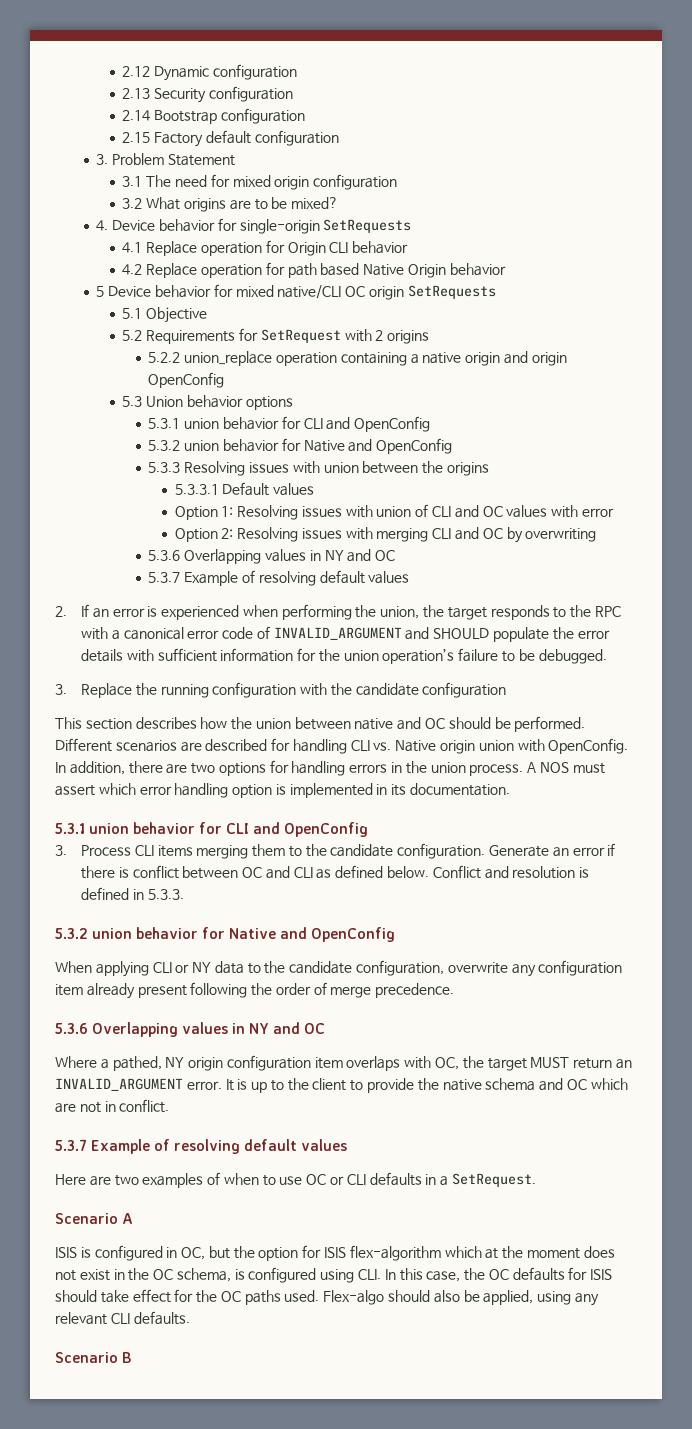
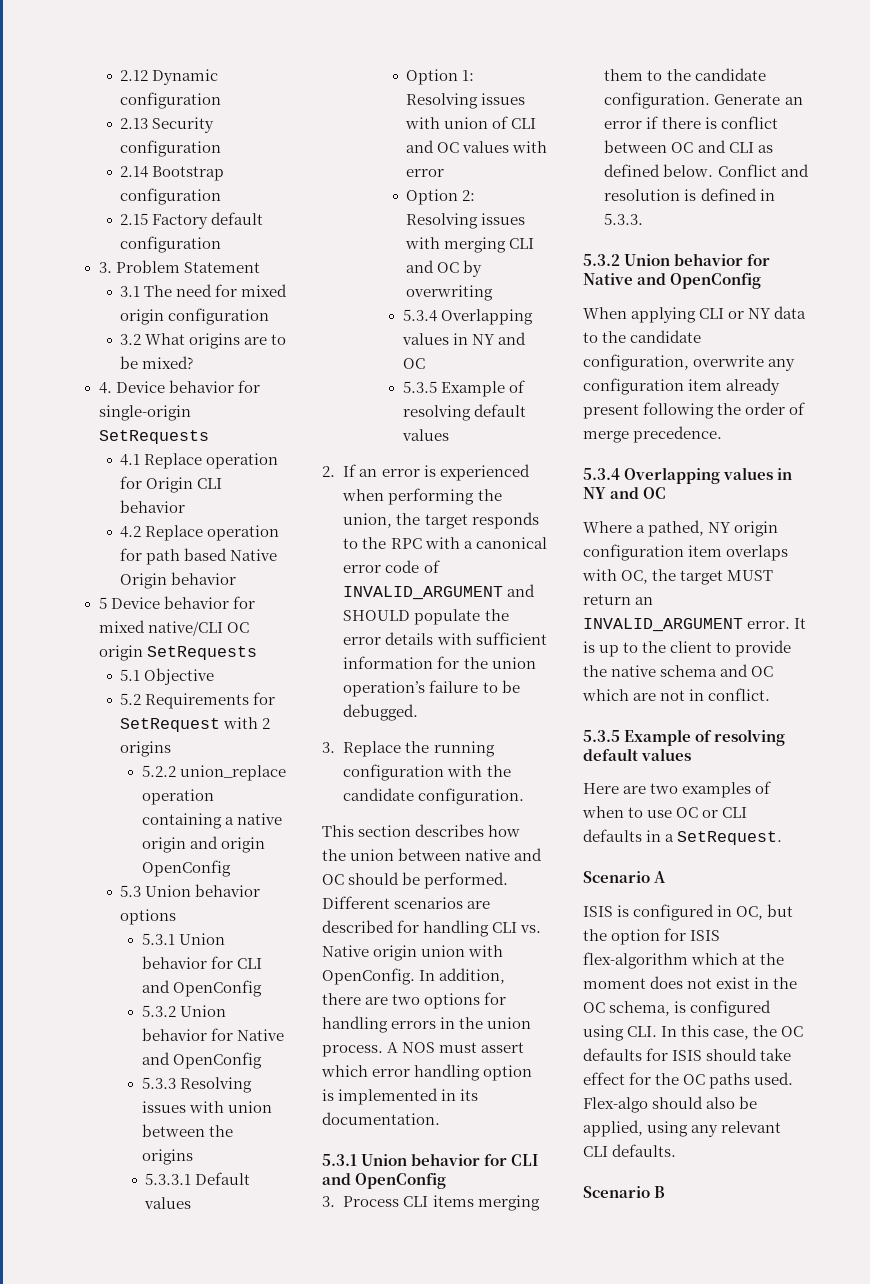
  5.3 Union behavior options
- 5.3.1 union behavior for CLI and OpenConfig
- 5.3.2 union behavior for Native and OpenConfig
+ 5.3.1 Union behavior for CLI and OpenConfig
+ 5.3.2 Union behavior for Native and OpenConfig
  Option 2: Resolving issues with merging CLI and OC by overwriting
- 5.3.6 Overlapping values in NY and OC
- 5.3.7 Example of resolving default values
+ 5.3.4 Overlapping values in NY and OC
+ 5.3.5 Example of resolving default values
- 3. Replace the running configuration with the candidate configuration
+ 3. Replace the running configuration with the candidate configuration.
  A NOS must assert which error handling option is implemented in its documentation.
- 5.3.1 union behavior for CLI and OpenConfig
+ 5.3.1 Union behavior for CLI and OpenConfig
  Conflict and resolution is defined in 5.3.3.
- 5.3.2 union behavior for Native and OpenConfig
+ 5.3.2 Union behavior for Native and OpenConfig
  When applying CLI or NY data to the candidate configuration, overwrite any configuration item already present following the order of merge precedence.
- 5.3.6 Overlapping values in NY and OC
+ 5.3.4 Overlapping values in NY and OC
  It is up to the client to provide the native schema and OC which are not in conflict.
- 5.3.7 Example of resolving default values
+ 5.3.5 Example of resolving default values

